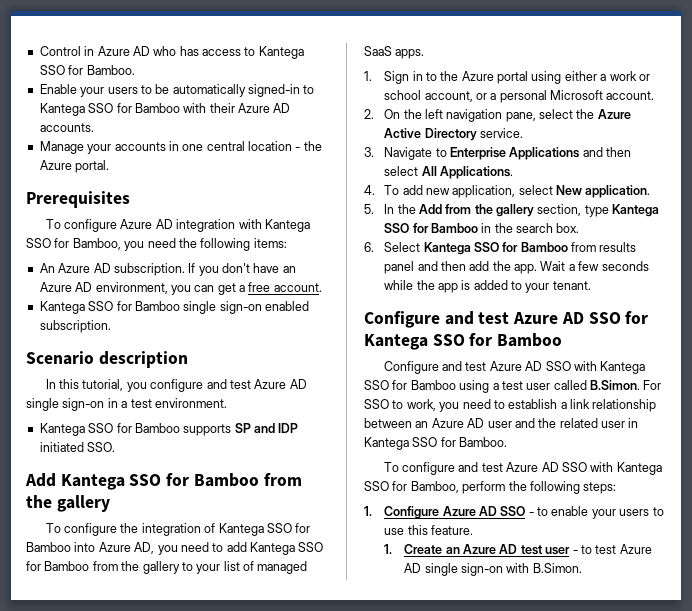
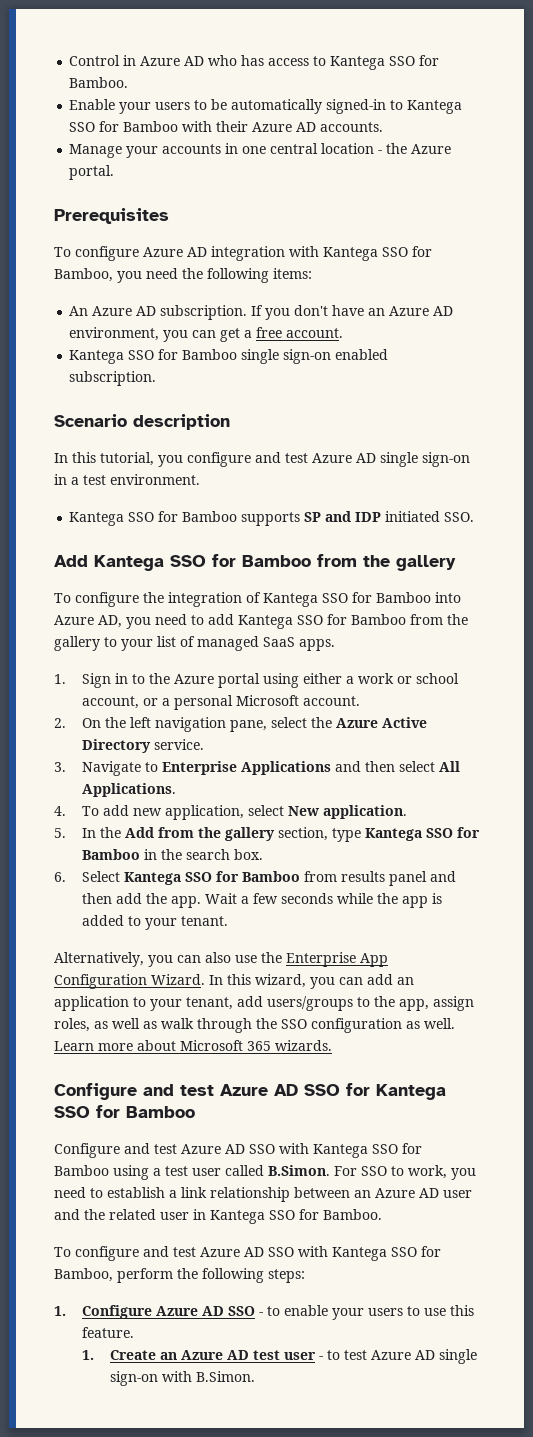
+ Alternatively, you can also use the Enterprise App Configuration Wizard. In this wizard, you can add an application to your tenant, add users/groups to the app, assign roles, as well as walk through the SSO configuration as well. Learn more about Microsoft 365 wizards.

